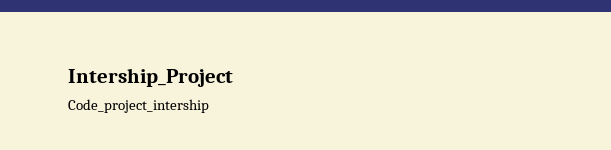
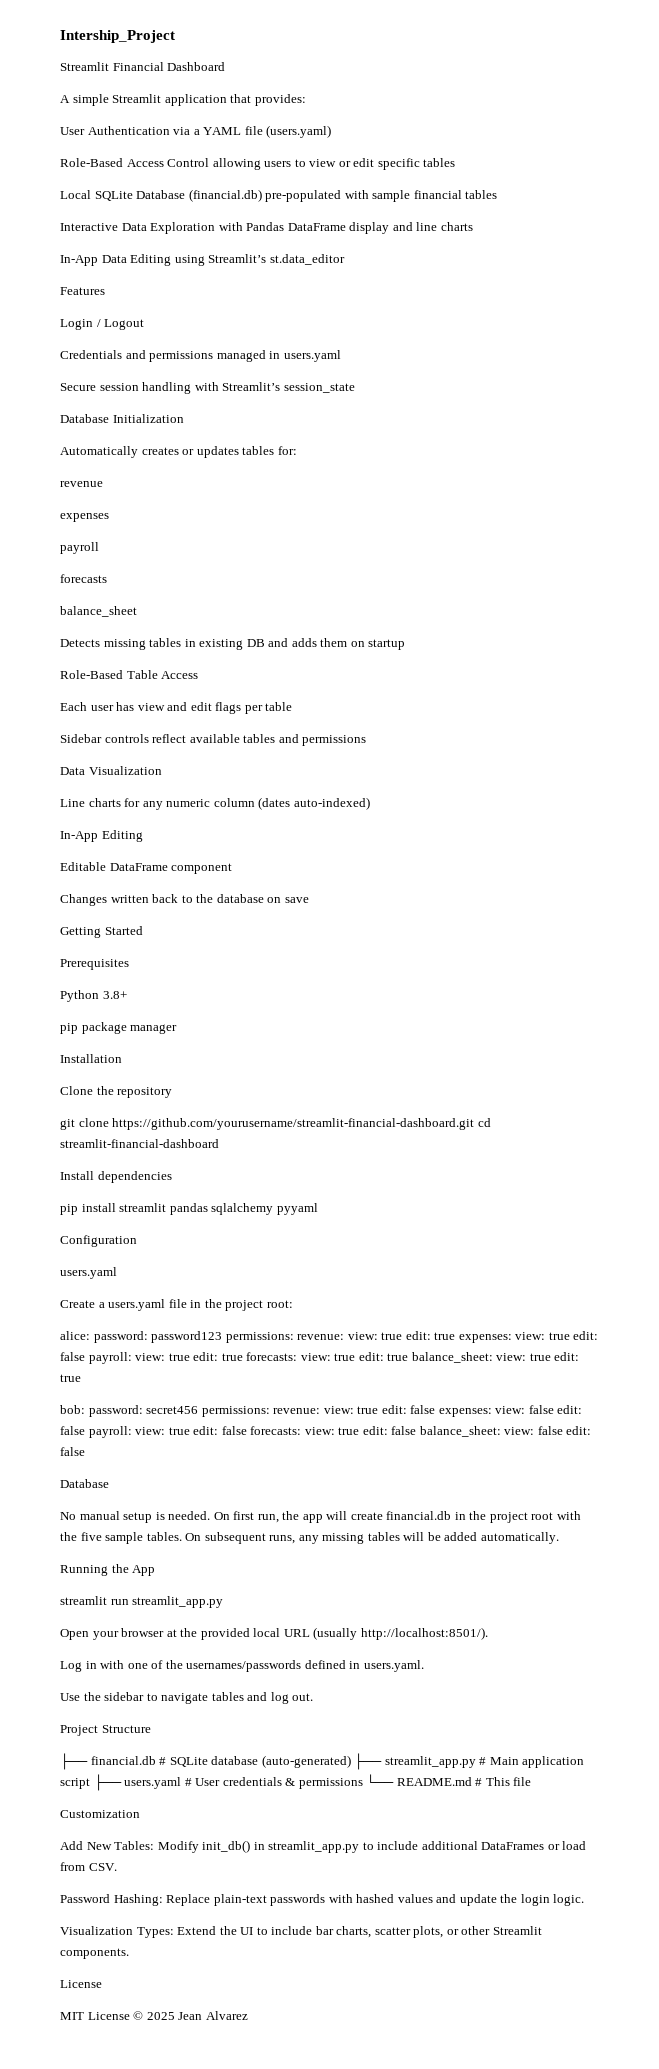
- Code_project_intership
+ Streamlit Financial Dashboard
+ A simple Streamlit application that provides:
+ User Authentication via a YAML file (users.yaml)
+ Role-Based Access Control allowing users to view or edit specific tables
+ Local SQLite Database (financial.db) pre-populated with sample financial tables
+ Interactive Data Exploration with Pandas DataFrame display and line charts
+ In-App Data Editing using Streamlit’s st.data_editor
+ Features
+ Login / Logout
+ Credentials and permissions managed in users.yaml
+ Secure session handling with Streamlit’s session_state
+ Database Initialization
+ Automatically creates or updates tables for:
+ revenue
+ expenses
+ payroll
+ forecasts
+ balance_sheet
+ Detects missing tables in existing DB and adds them on startup
+ Role-Based Table Access
+ Each user has view and edit flags per table
+ Sidebar controls reflect available tables and permissions
+ Data Visualization
+ Line charts for any numeric column (dates auto-indexed)
+ In-App Editing
+ Editable DataFrame component
+ Changes written back to the database on save
+ Getting Started
+ Prerequisites
+ Python 3.8+
+ pip package manager
+ Installation
+ Clone the repository
+ git clone https://github.com/yourusername/streamlit-financial-dashboard.git cd streamlit-financial-dashboard
+ Install dependencies
+ pip install streamlit pandas sqlalchemy pyyaml
+ Configuration
+ users.yaml
+ Create a users.yaml file in the project root:
+ alice: password: password123 permissions: revenue: view: true edit: true expenses: view: true edit: false payroll: view: true edit: true forecasts: view: true edit: true balance_sheet: view: true edit: true
+ bob: password: secret456 permissions: revenue: view: true edit: false expenses: view: false edit: false payroll: view: true edit: false forecasts: view: true edit: false balance_sheet: view: false edit: false
+ Database
+ No manual setup is needed. On first run, the app will create financial.db in the project root with the five sample tables. On subsequent runs, any missing tables will be added automatically.
+ Running the App
+ streamlit run streamlit_app.py
+ Open your browser at the provided local URL (usually http://localhost:8501/).
+ Log in with one of the usernames/passwords defined in users.yaml.
+ Use the sidebar to navigate tables and log out.
+ Project Structure
+ ├── financial.db # SQLite database (auto-generated) ├── streamlit_app.py # Main application script ├── users.yaml # User credentials & permissions └── README.md # This file
+ Customization
+ Add New Tables: Modify init_db() in streamlit_app.py to include additional DataFrames or load from CSV.
+ Password Hashing: Replace plain-text passwords with hashed values and update the login logic.
+ Visualization Types: Extend the UI to include bar charts, scatter plots, or other Streamlit components.
+ License
+ MIT License © 2025 Jean Alvarez

